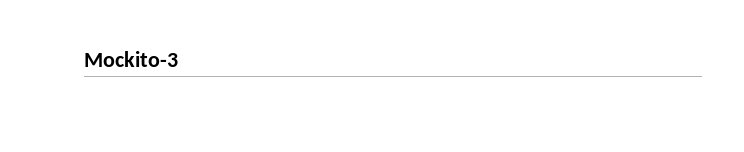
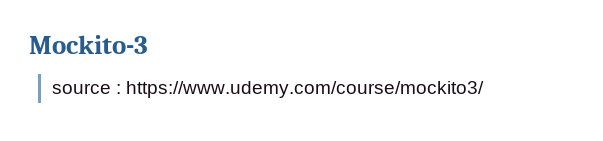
+ source : https://www.udemy.com/course/mockito3/

